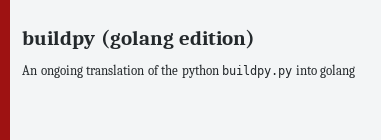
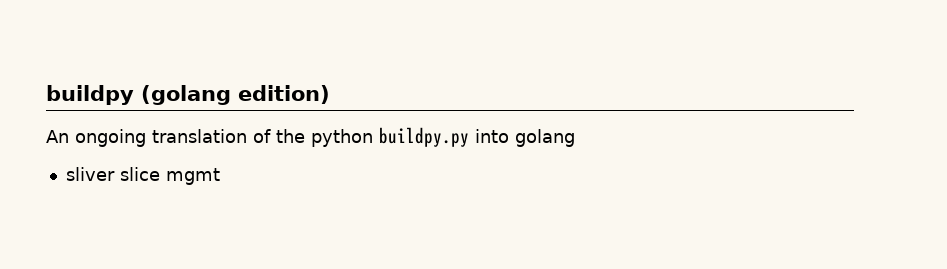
+ sliver slice mgmt

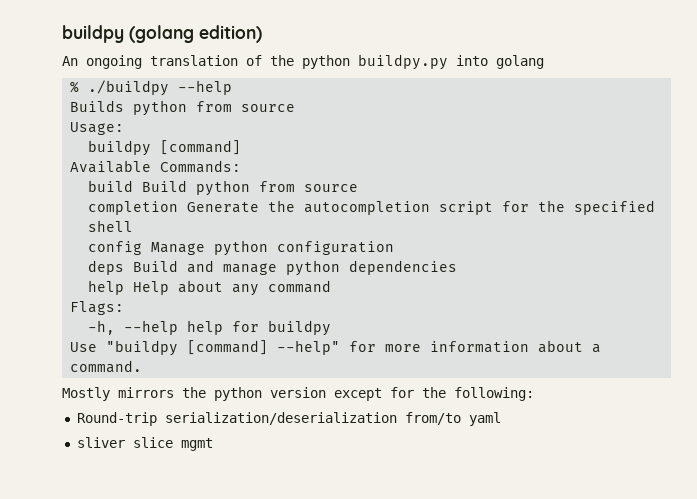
+ % ./buildpy --help
+ Builds python from source
+ Usage:
+ buildpy [command]
+ Available Commands:
+ build Build python from source
+ completion Generate the autocompletion script for the specified shell
+ config Manage python configuration
+ deps Build and manage python dependencies
+ help Help about any command
+ Flags:
+ -h, --help help for buildpy
+ Use "buildpy [command] --help" for more information about a command.
+ Mostly mirrors the python version except for the following:
+ Round-trip serialization/deserialization from/to yaml

